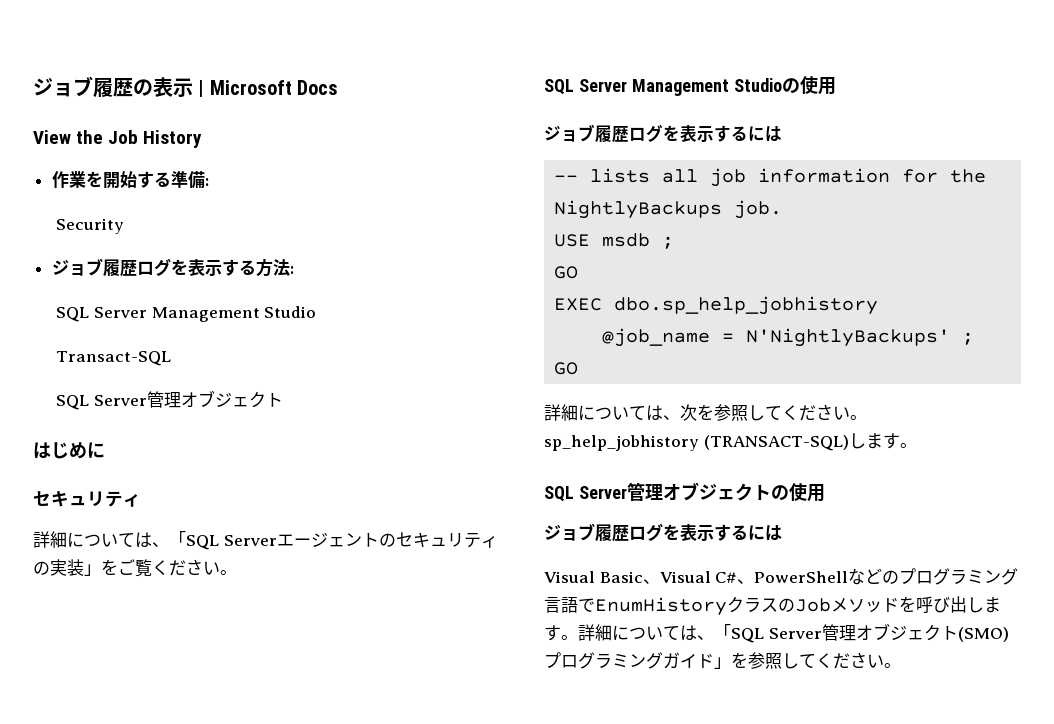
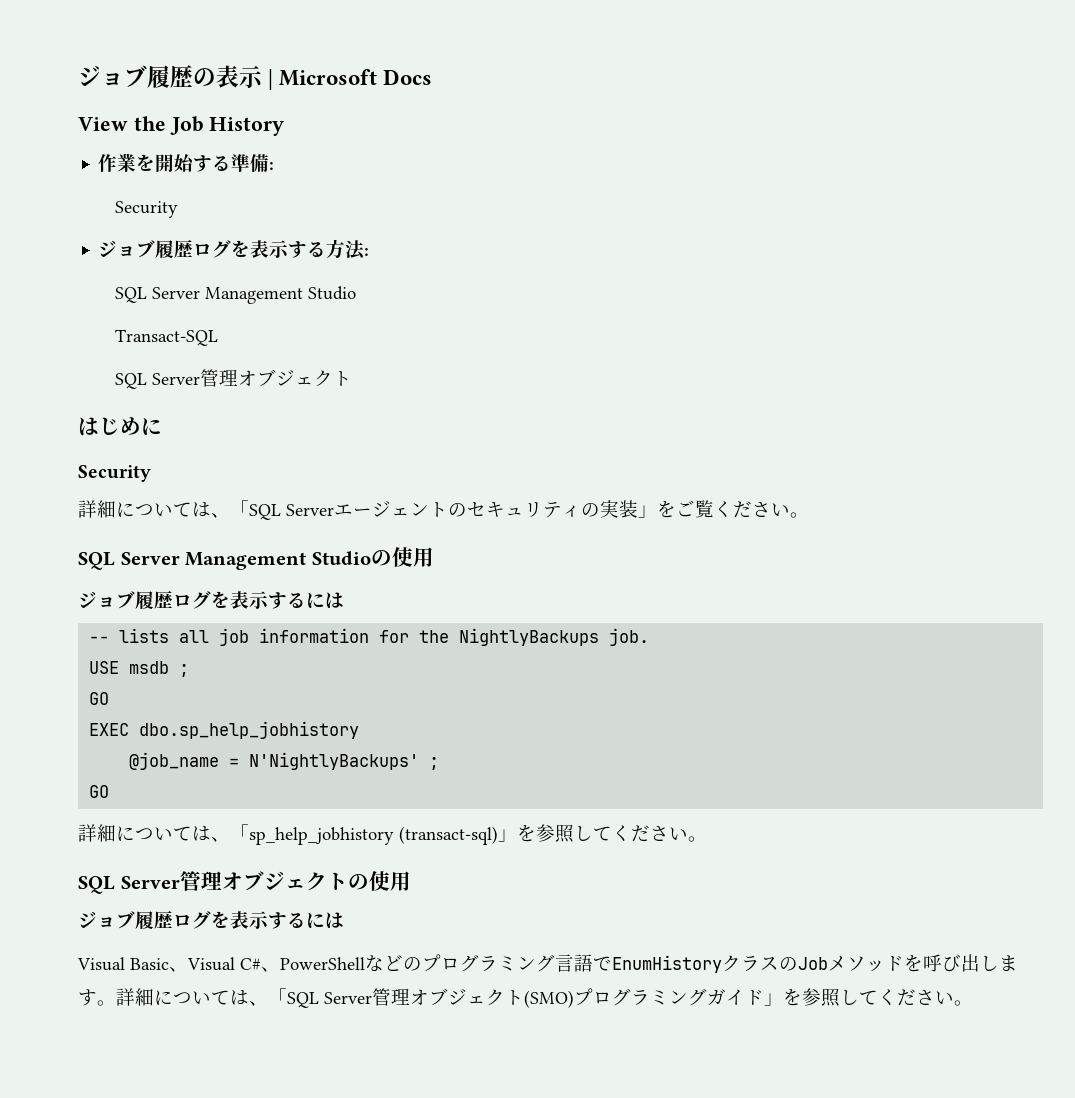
  はじめに
- セキュリティ
+ Security
- 詳細については、次を参照してください。sp_help_jobhistory (TRANSACT-SQL)します。
+ 詳細については、「sp_help_jobhistory (transact-sql)」を参照してください。

